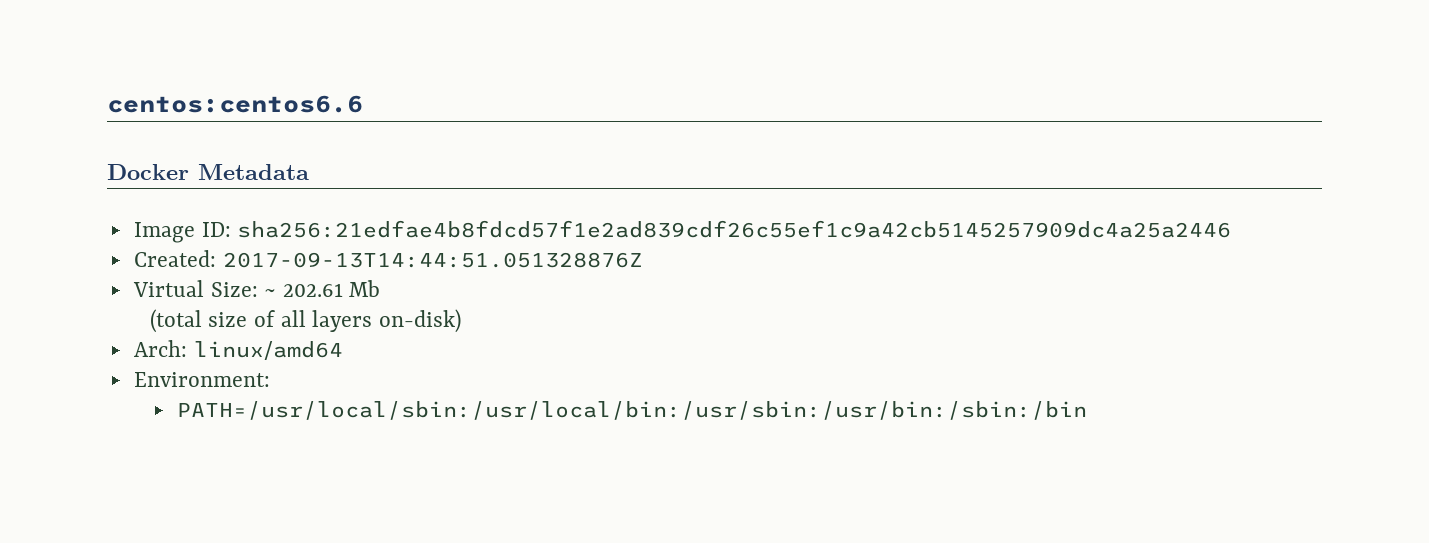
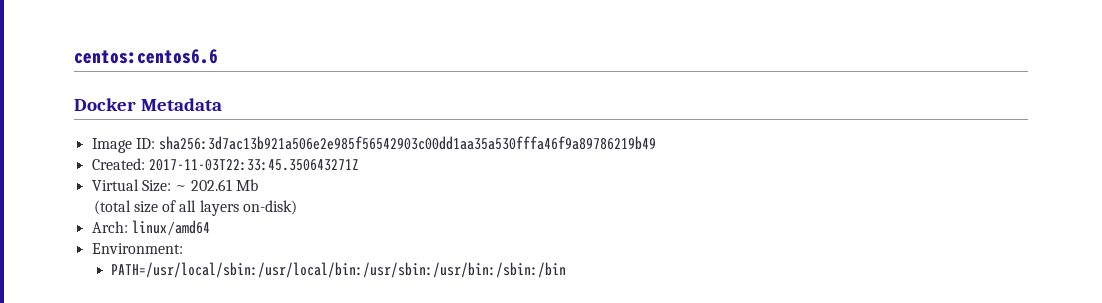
- Image ID: sha256:21edfae4b8fdcd57f1e2ad839cdf26c55ef1c9a42cb5145257909dc4a25a2446
+ Image ID: sha256:3d7ac13b921a506e2e985f56542903c00dd1aa35a530fffa46f9a89786219b49
- Created: 2017-09-13T14:44:51.051328876Z
+ Created: 2017-11-03T22:33:45.350643271Z

